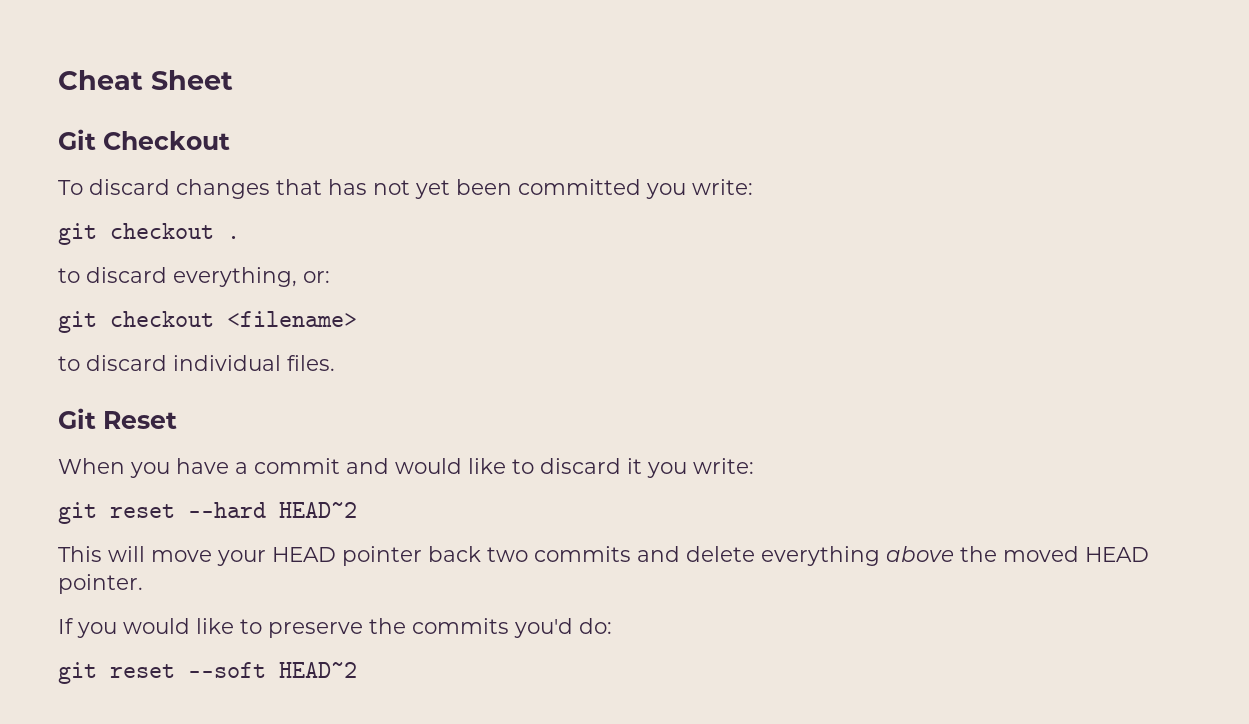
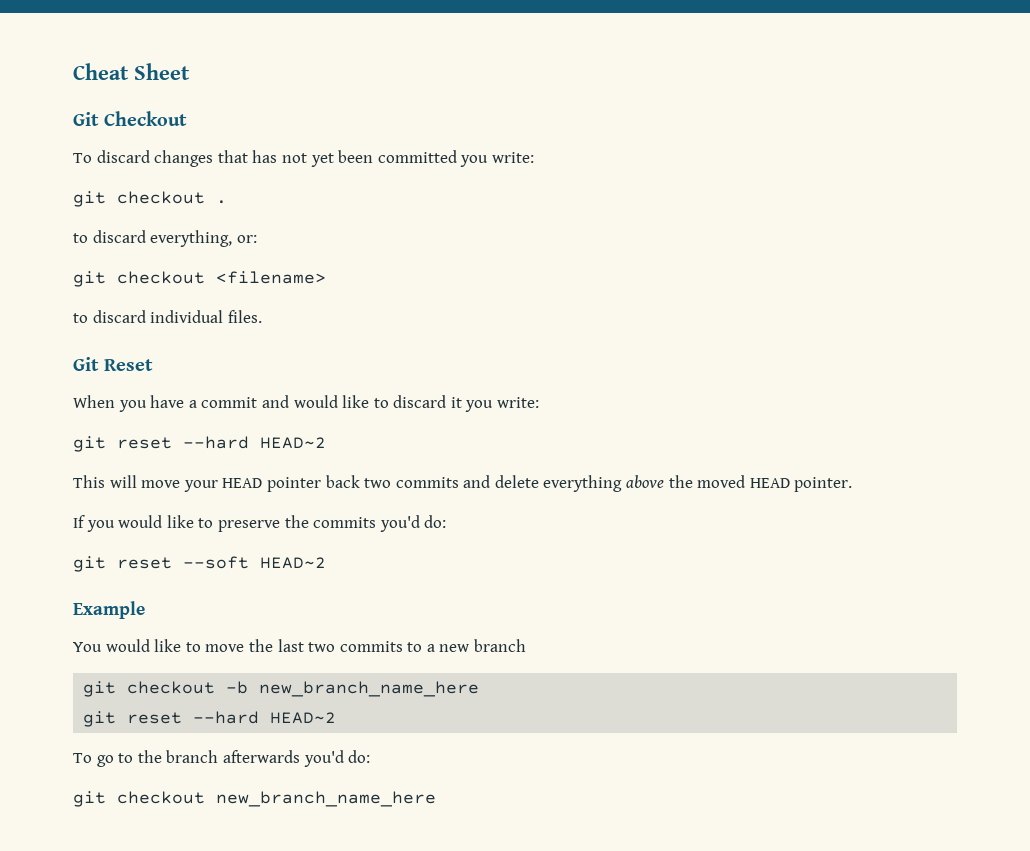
+ Example
+ You would like to move the last two commits to a new branch
+ git checkout -b new_branch_name_here
+ git reset --hard HEAD~2
+ To go to the branch afterwards you'd do:
+ git checkout new_branch_name_here

